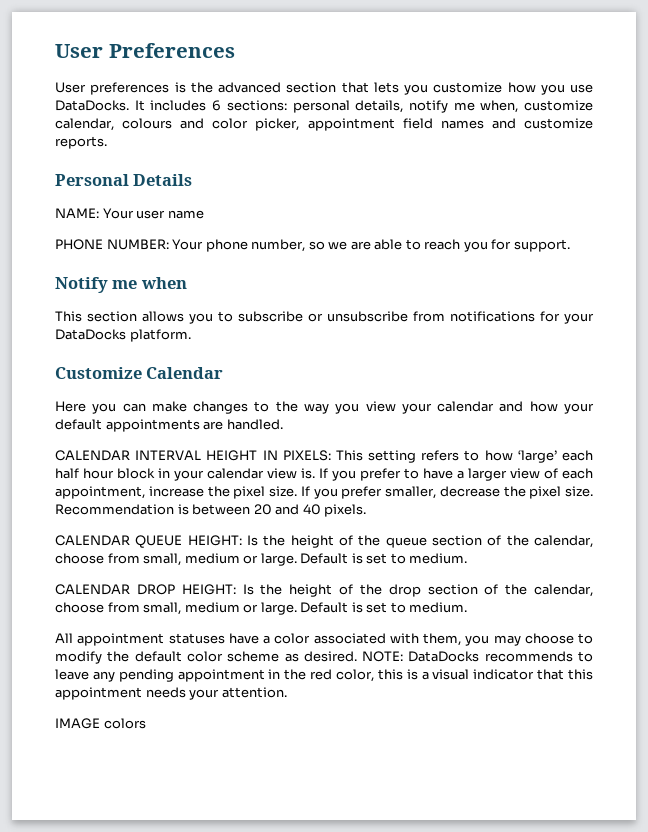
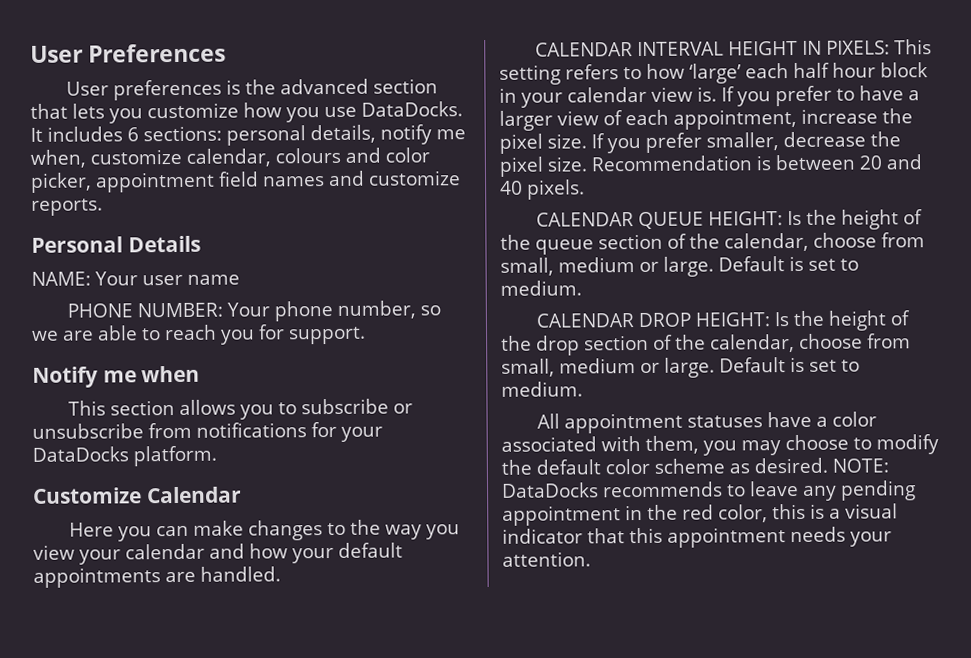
- IMAGE colors

